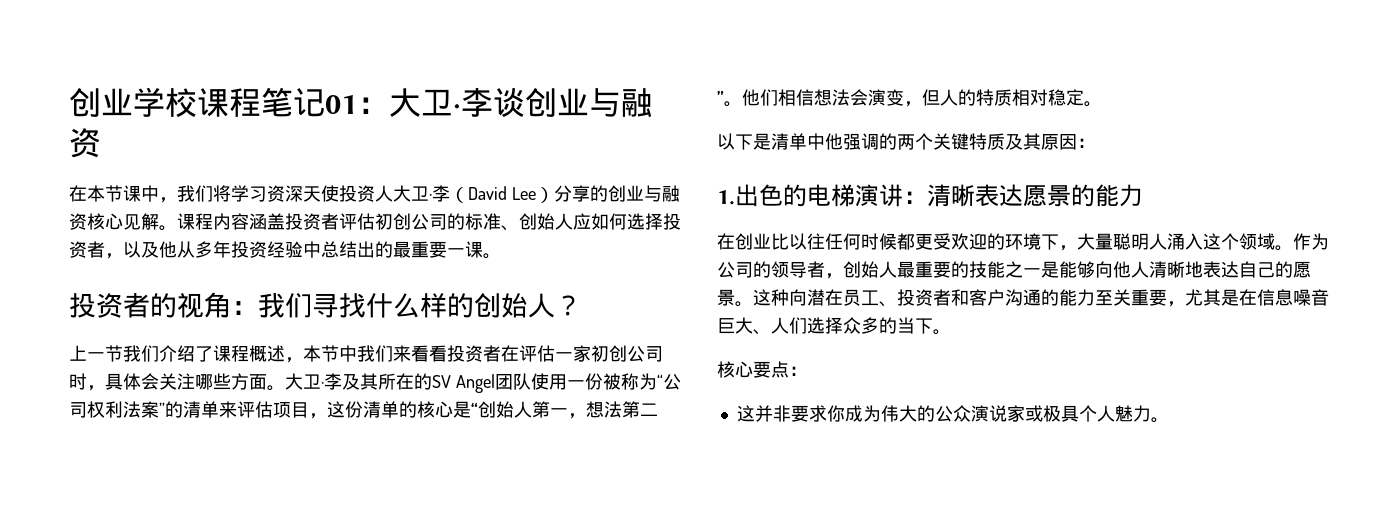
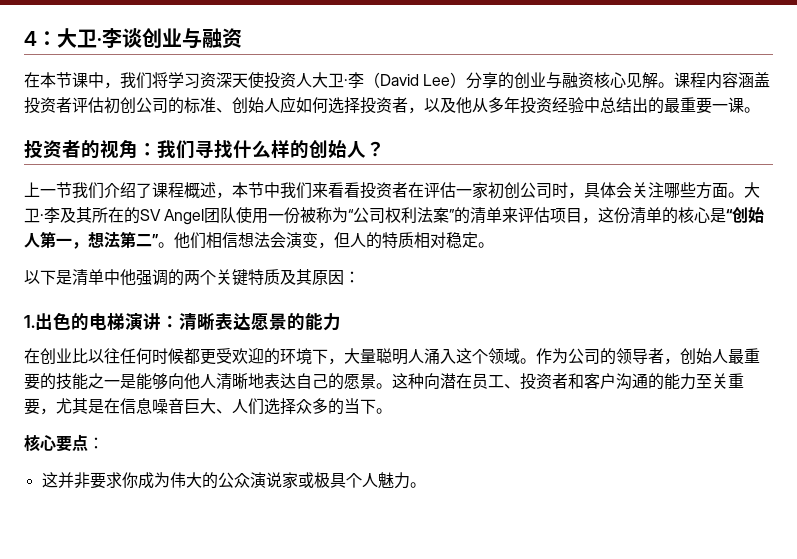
- 创业学校课程笔记01：大卫·李谈创业与融资
+ 4：大卫·李谈创业与融资

